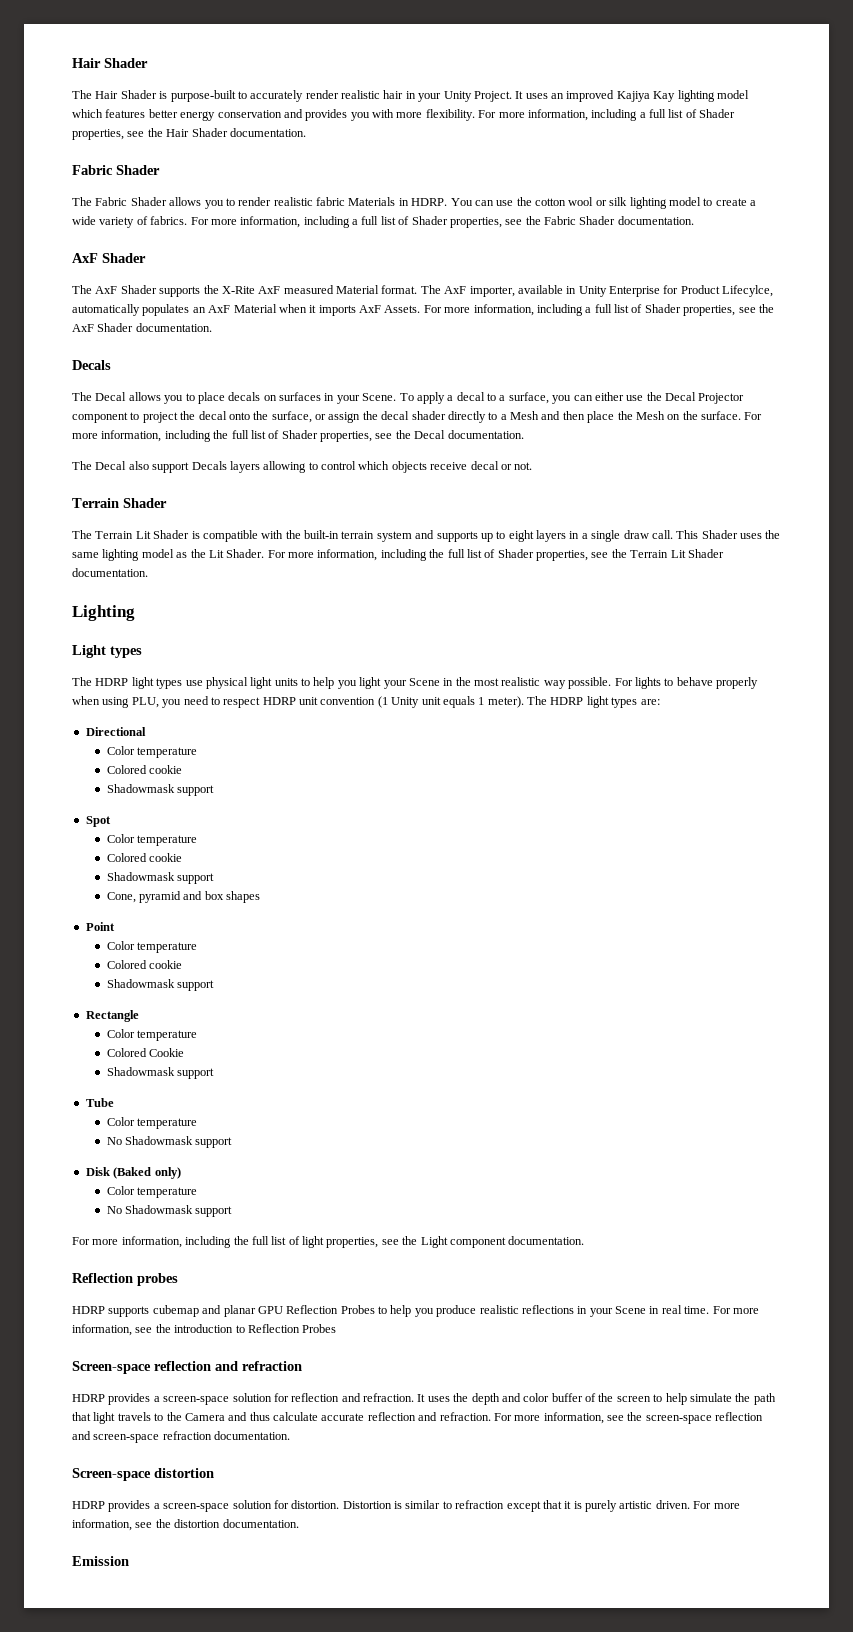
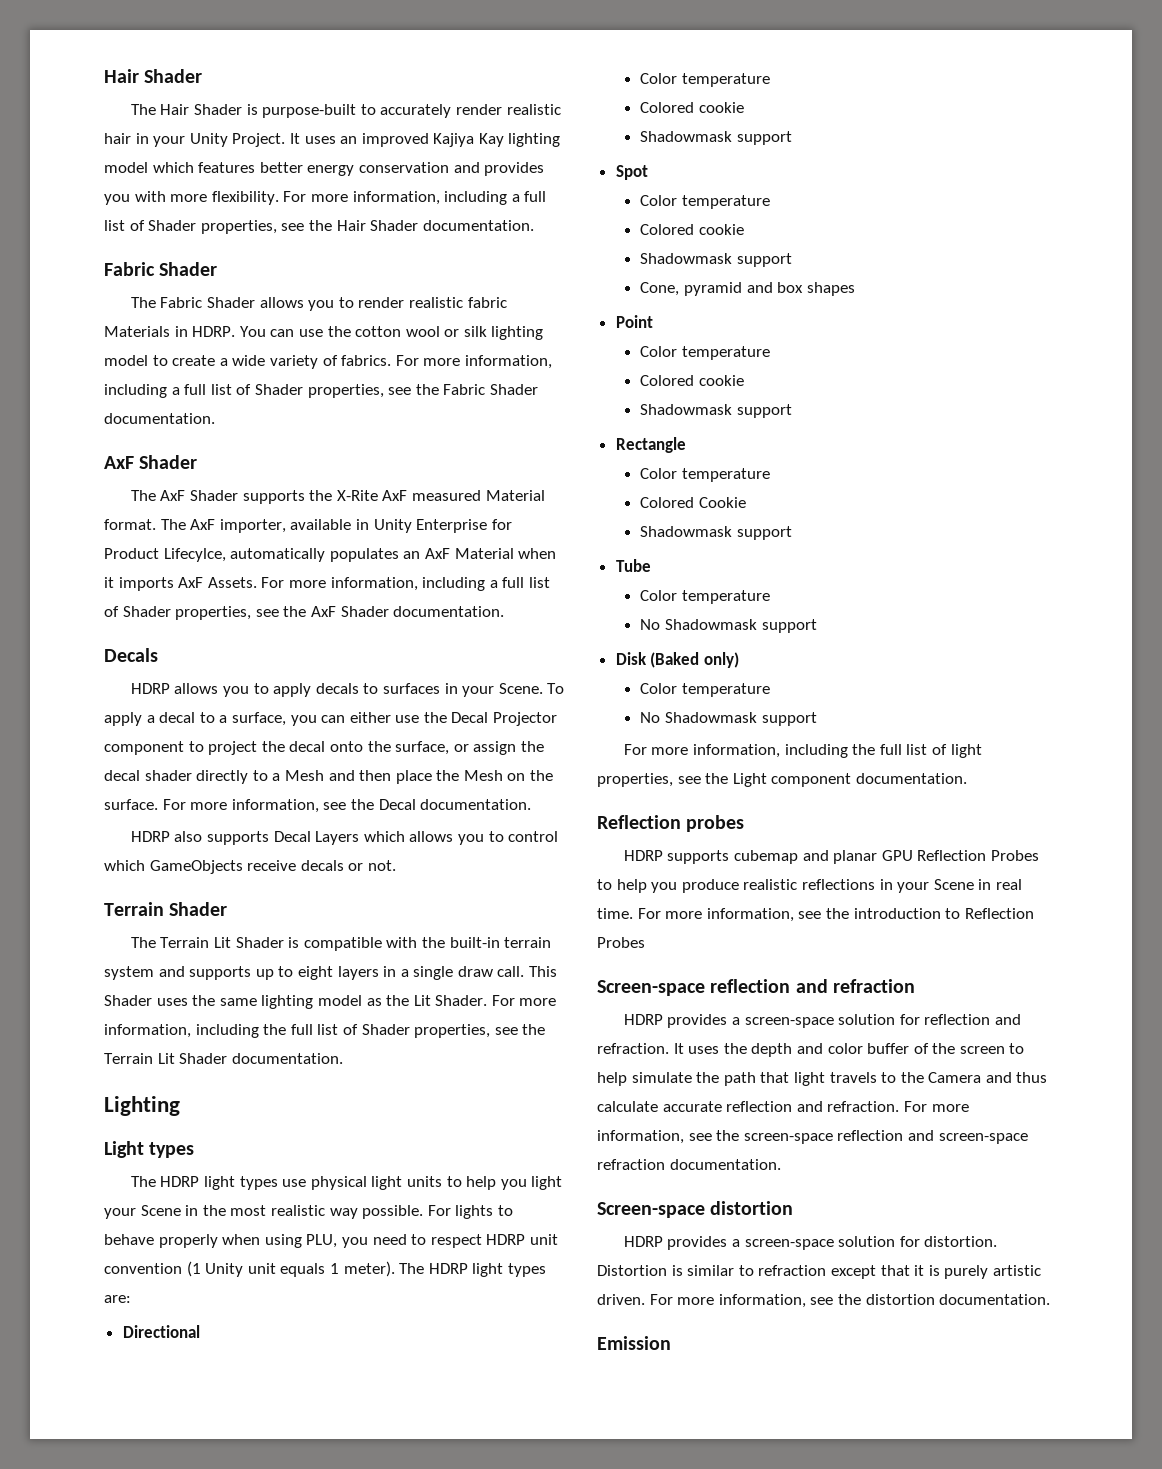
- The Decal allows you to place decals on surfaces in your Scene.
+ HDRP allows you to apply decals to surfaces in your Scene.
- For more information, including the full list of Shader properties, see the Decal documentation.
- The Decal also support Decals layers allowing to control which objects receive decal or not.
+ For more information, see the Decal documentation.
+ HDRP also supports Decal Layers which allows you to control which GameObjects receive decals or not.

